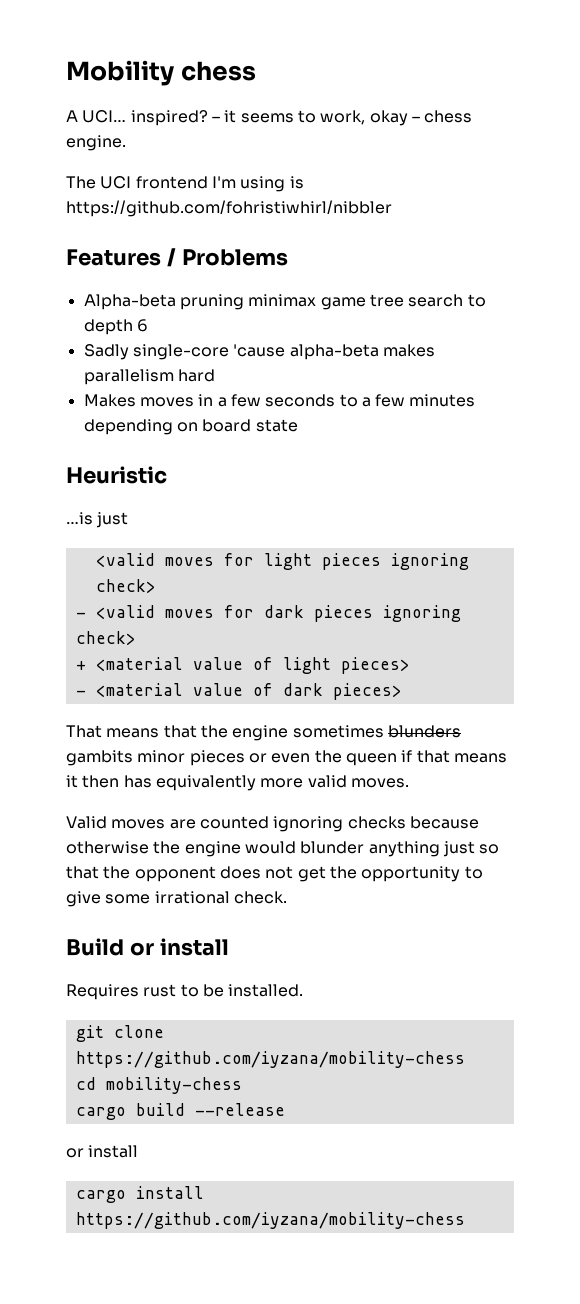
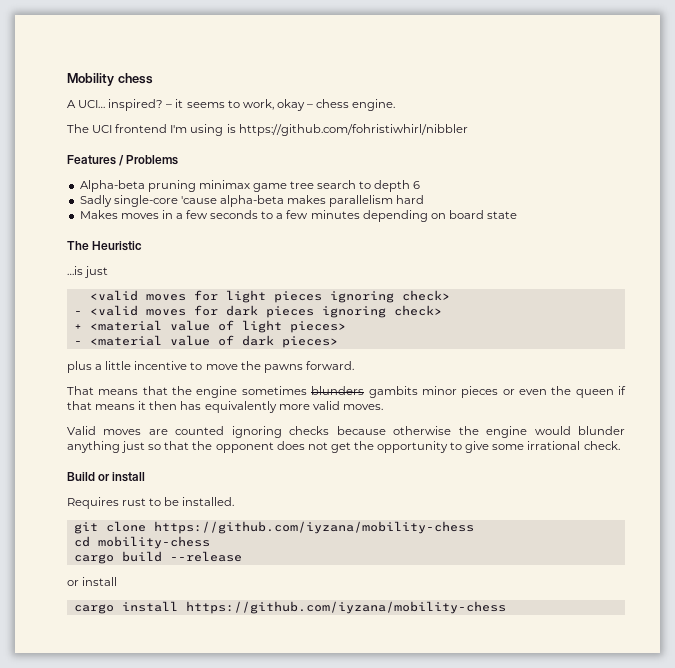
- Heuristic
+ The Heuristic
+ plus a little incentive to move the pawns forward.

